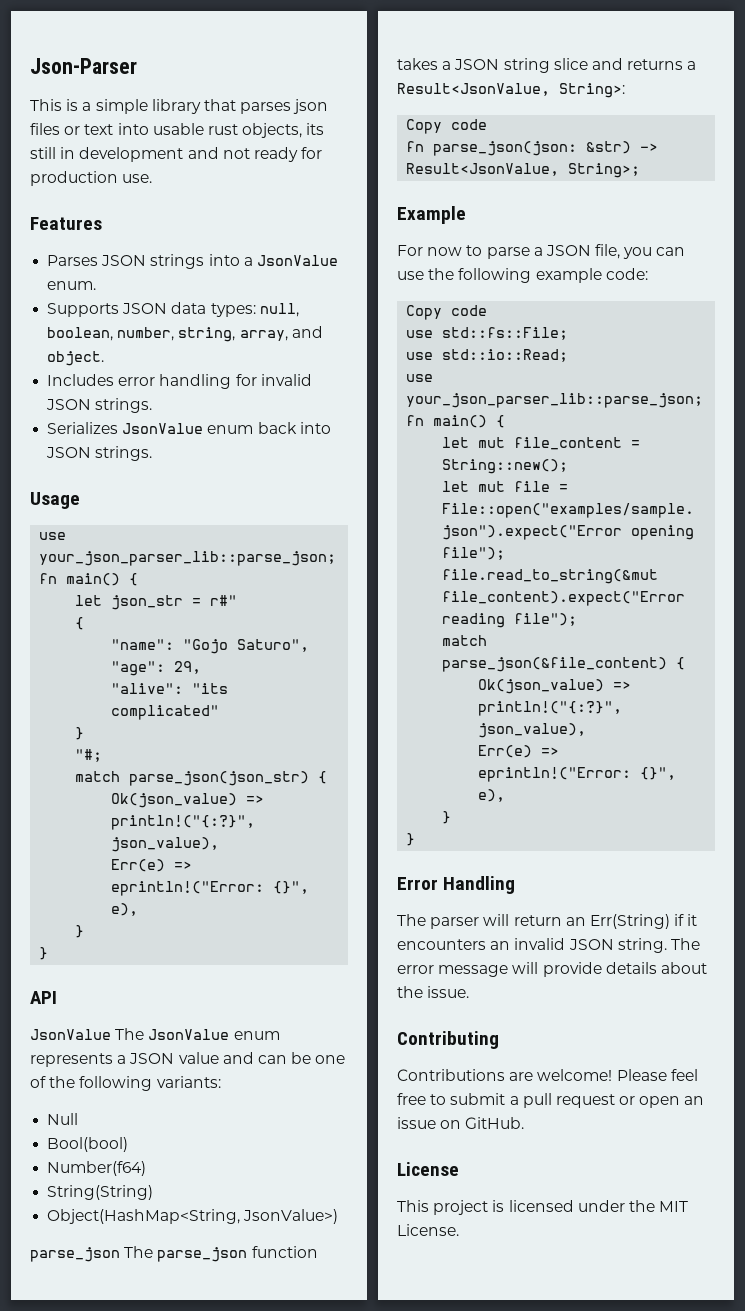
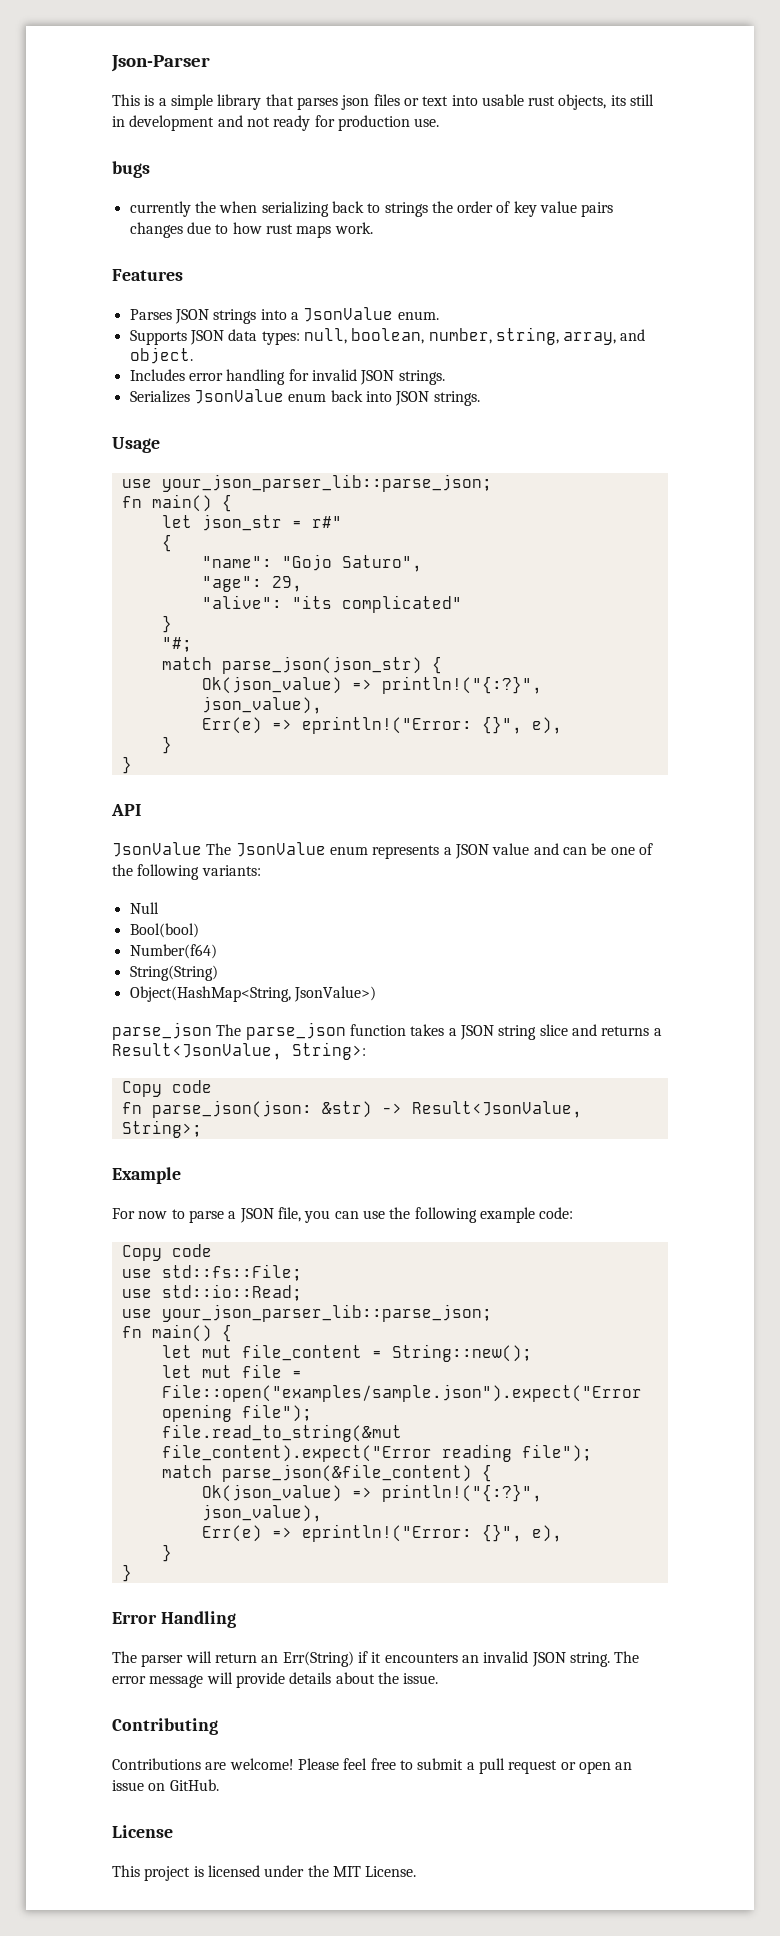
+ bugs
+ currently the when serializing back to strings the order of key value pairs changes due to how rust maps work.

